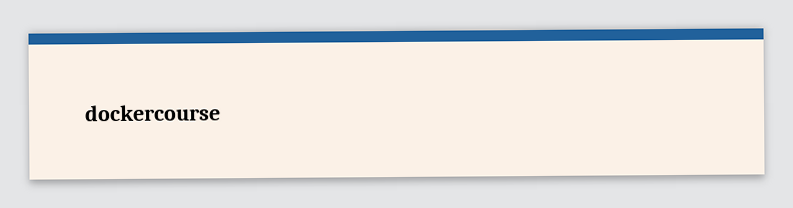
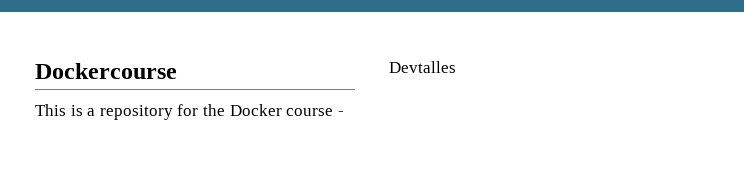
- dockercourse
+ Dockercourse
+ This is a repository for the Docker course - Devtalles

